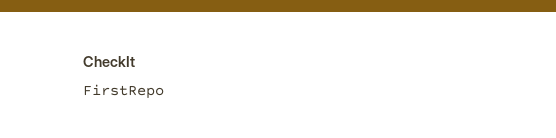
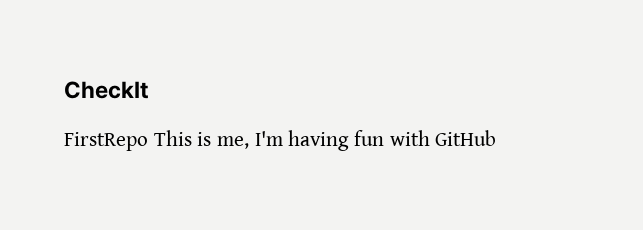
- FirstRepo
+ FirstRepo This is me, I'm having fun with GitHub

